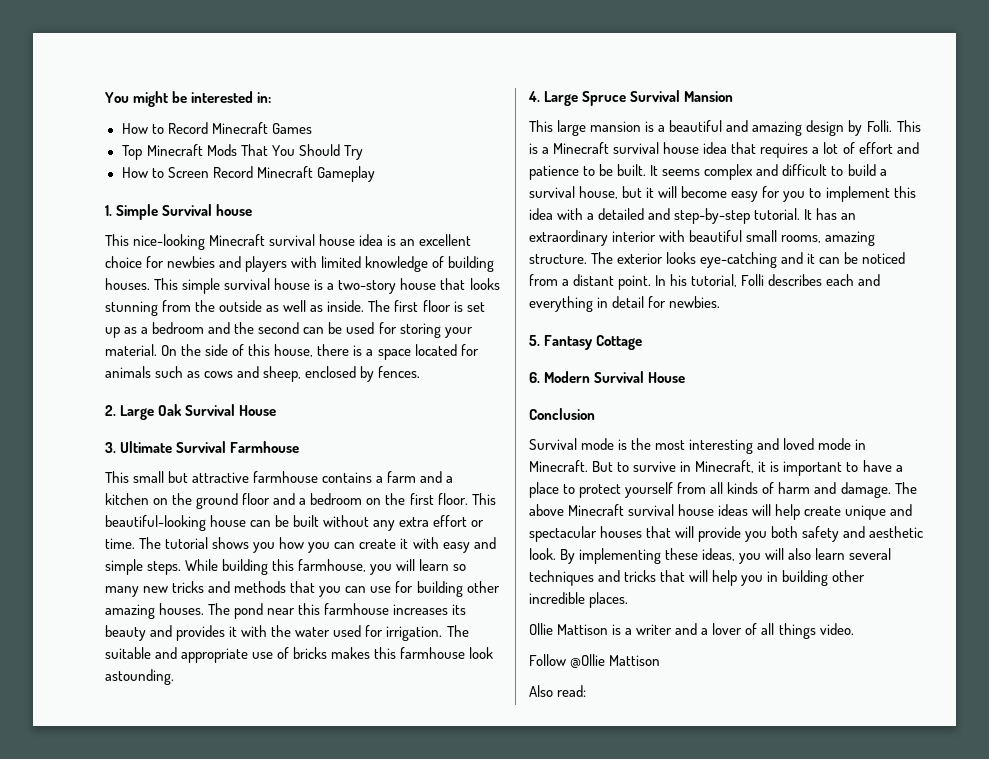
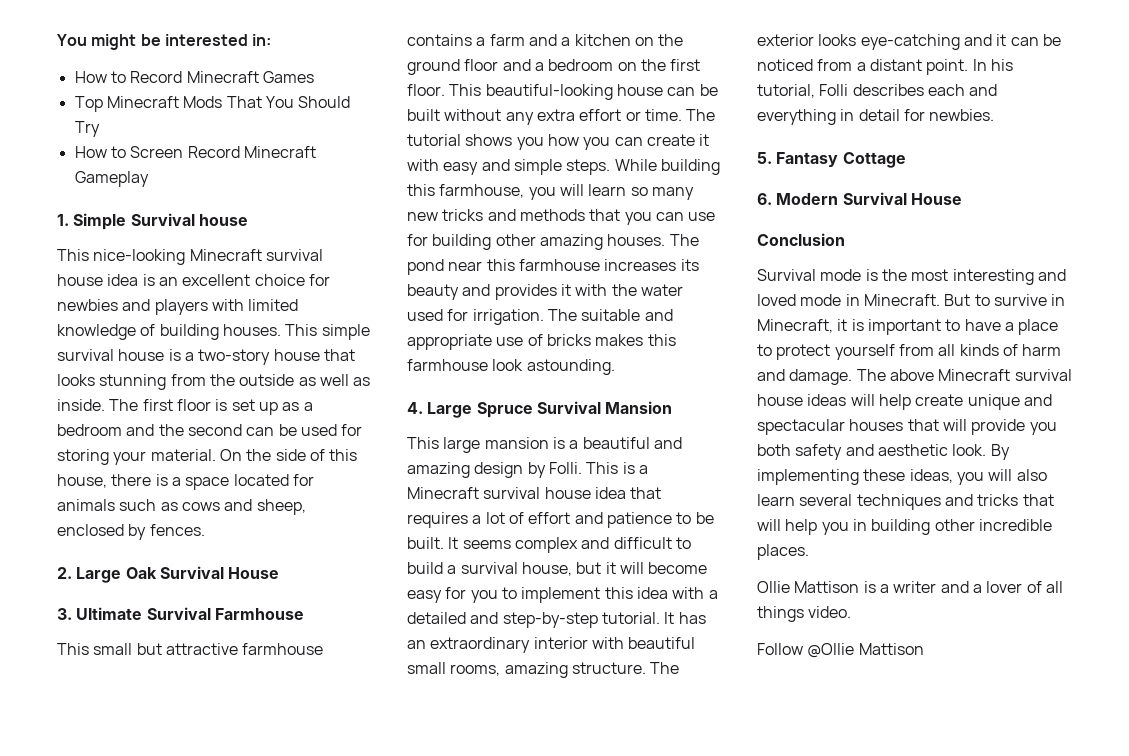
- Also read:

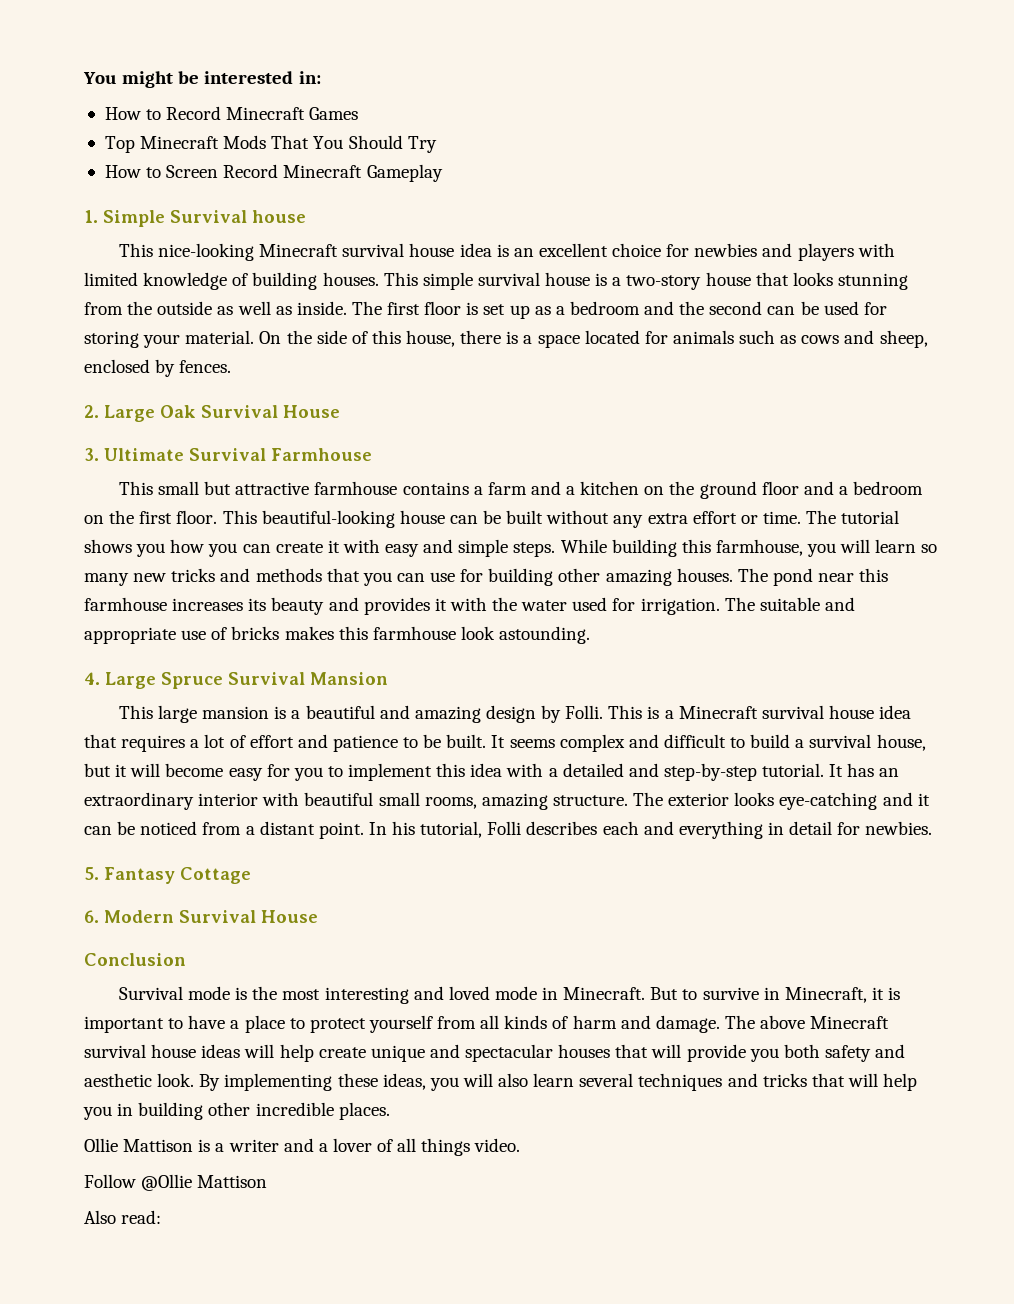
+ Also read:

